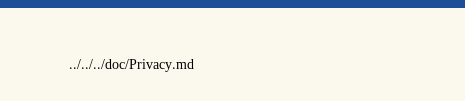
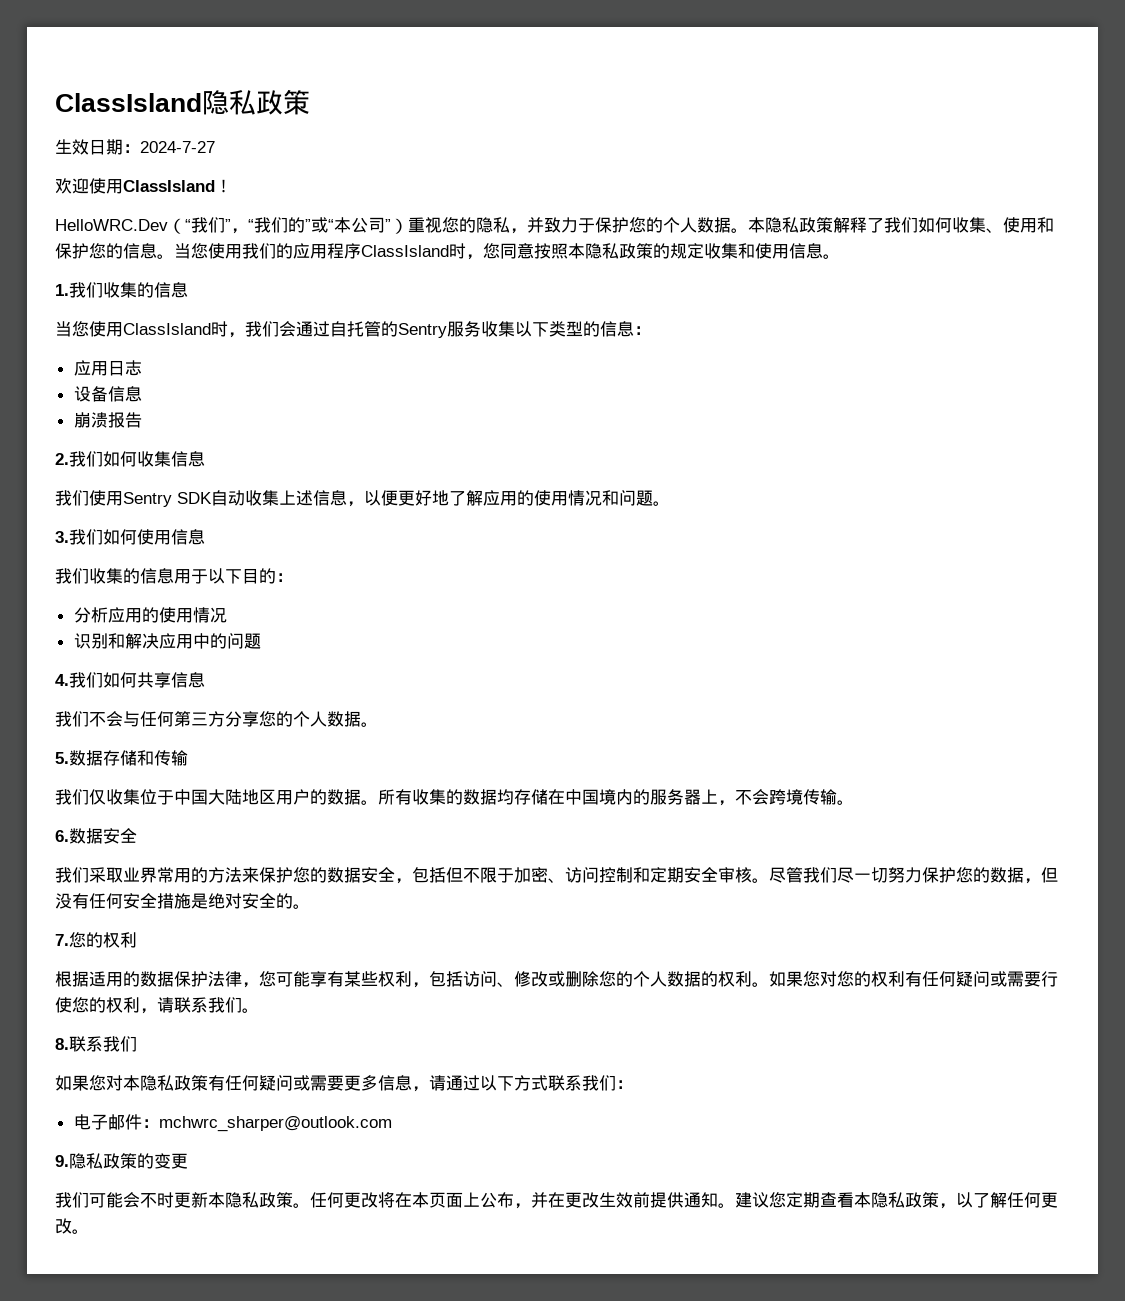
- ../../../doc/Privacy.md
+ ClassIsland隐私政策
+ 生效日期：2024-7-27
+ 欢迎使用ClassIsland！
+ HelloWRC.Dev（“我们”，“我们的”或“本公司”）重视您的隐私，并致力于保护您的个人数据。本隐私政策解释了我们如何收集、使用和保护您的信息。当您使用我们的应用程序ClassIsland时，您同意按照本隐私政策的规定收集和使用信息。
+ 1.我们收集的信息
+ 当您使用ClassIsland时，我们会通过自托管的Sentry服务收集以下类型的信息：
+ 应用日志
+ 设备信息
+ 崩溃报告
+ 2.我们如何收集信息
+ 我们使用Sentry SDK自动收集上述信息，以便更好地了解应用的使用情况和问题。
+ 3.我们如何使用信息
+ 我们收集的信息用于以下目的：
+ 分析应用的使用情况
+ 识别和解决应用中的问题
+ 4.我们如何共享信息
+ 我们不会与任何第三方分享您的个人数据。
+ 5.数据存储和传输
+ 我们仅收集位于中国大陆地区用户的数据。所有收集的数据均存储在中国境内的服务器上，不会跨境传输。
+ 6.数据安全
+ 我们采取业界常用的方法来保护您的数据安全，包括但不限于加密、访问控制和定期安全审核。尽管我们尽一切努力保护您的数据，但没有任何安全措施是绝对安全的。
+ 7.您的权利
+ 根据适用的数据保护法律，您可能享有某些权利，包括访问、修改或删除您的个人数据的权利。如果您对您的权利有任何疑问或需要行使您的权利，请联系我们。
+ 8.联系我们
+ 如果您对本隐私政策有任何疑问或需要更多信息，请通过以下方式联系我们：
+ 电子邮件：mchwrc_sharper@outlook.com
+ 9.隐私政策的变更
+ 我们可能会不时更新本隐私政策。任何更改将在本页面上公布，并在更改生效前提供通知。建议您定期查看本隐私政策，以了解任何更改。

